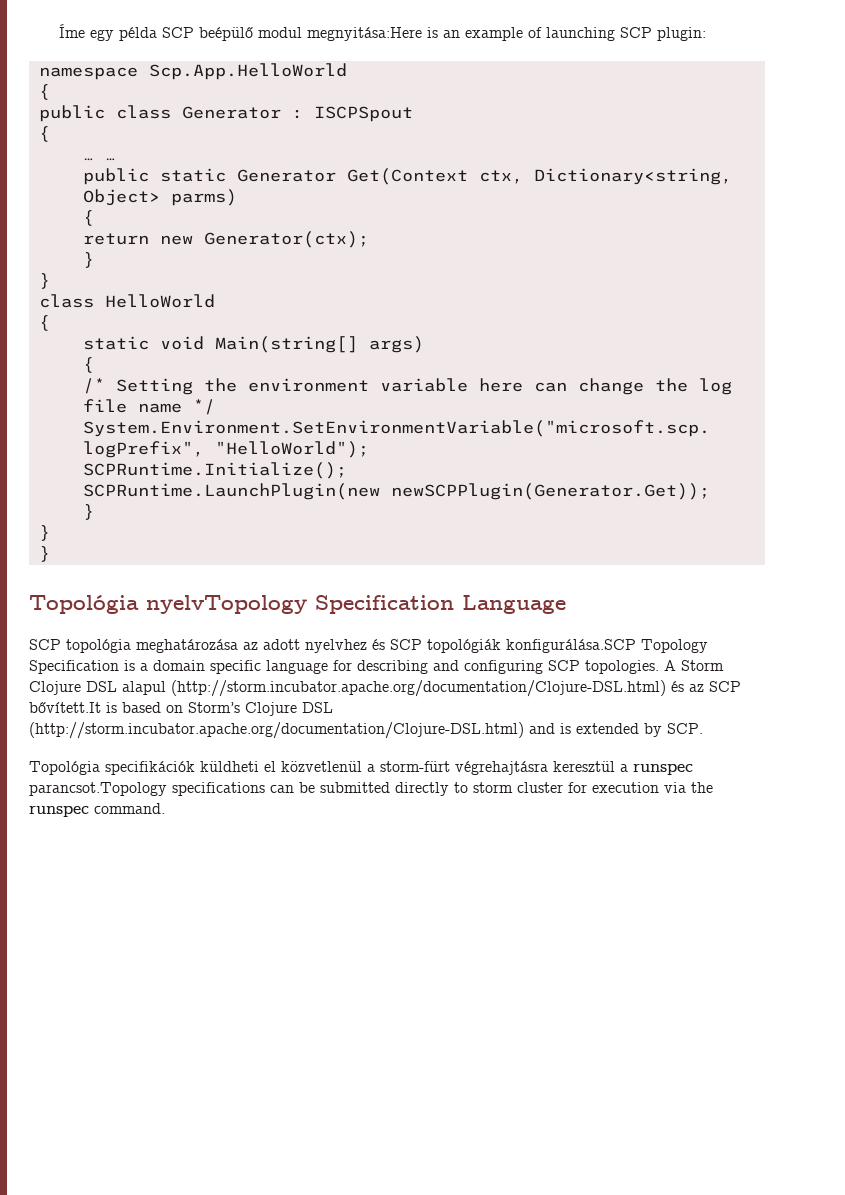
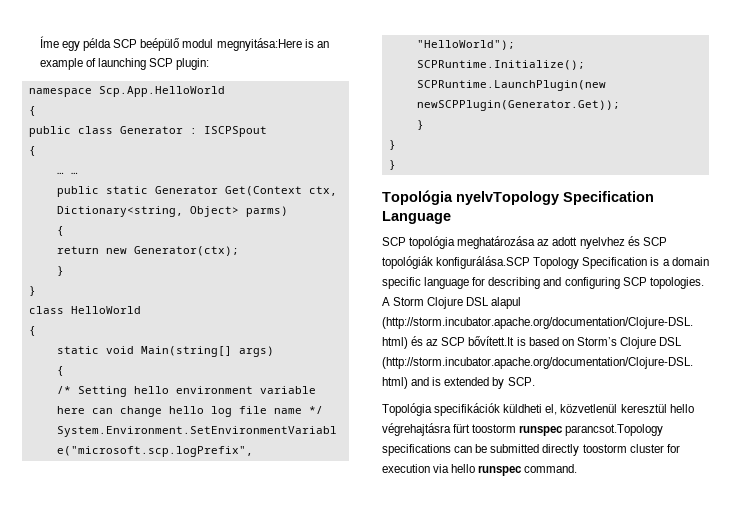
- /* Setting the environment variable here can change the log file name */
+ /* Setting hello environment variable here can change hello log file name */
- Topológia specifikációk küldheti el közvetlenül a storm-fürt végrehajtásra keresztül a runspec parancsot.Topology specifications can be submitted directly to storm cluster for execution via the runspec command.
+ Topológia specifikációk küldheti el, közvetlenül keresztül hello végrehajtásra fürt toostorm runspec parancsot.Topology specifications can be submitted directly toostorm cluster for execution via hello runspec command.

